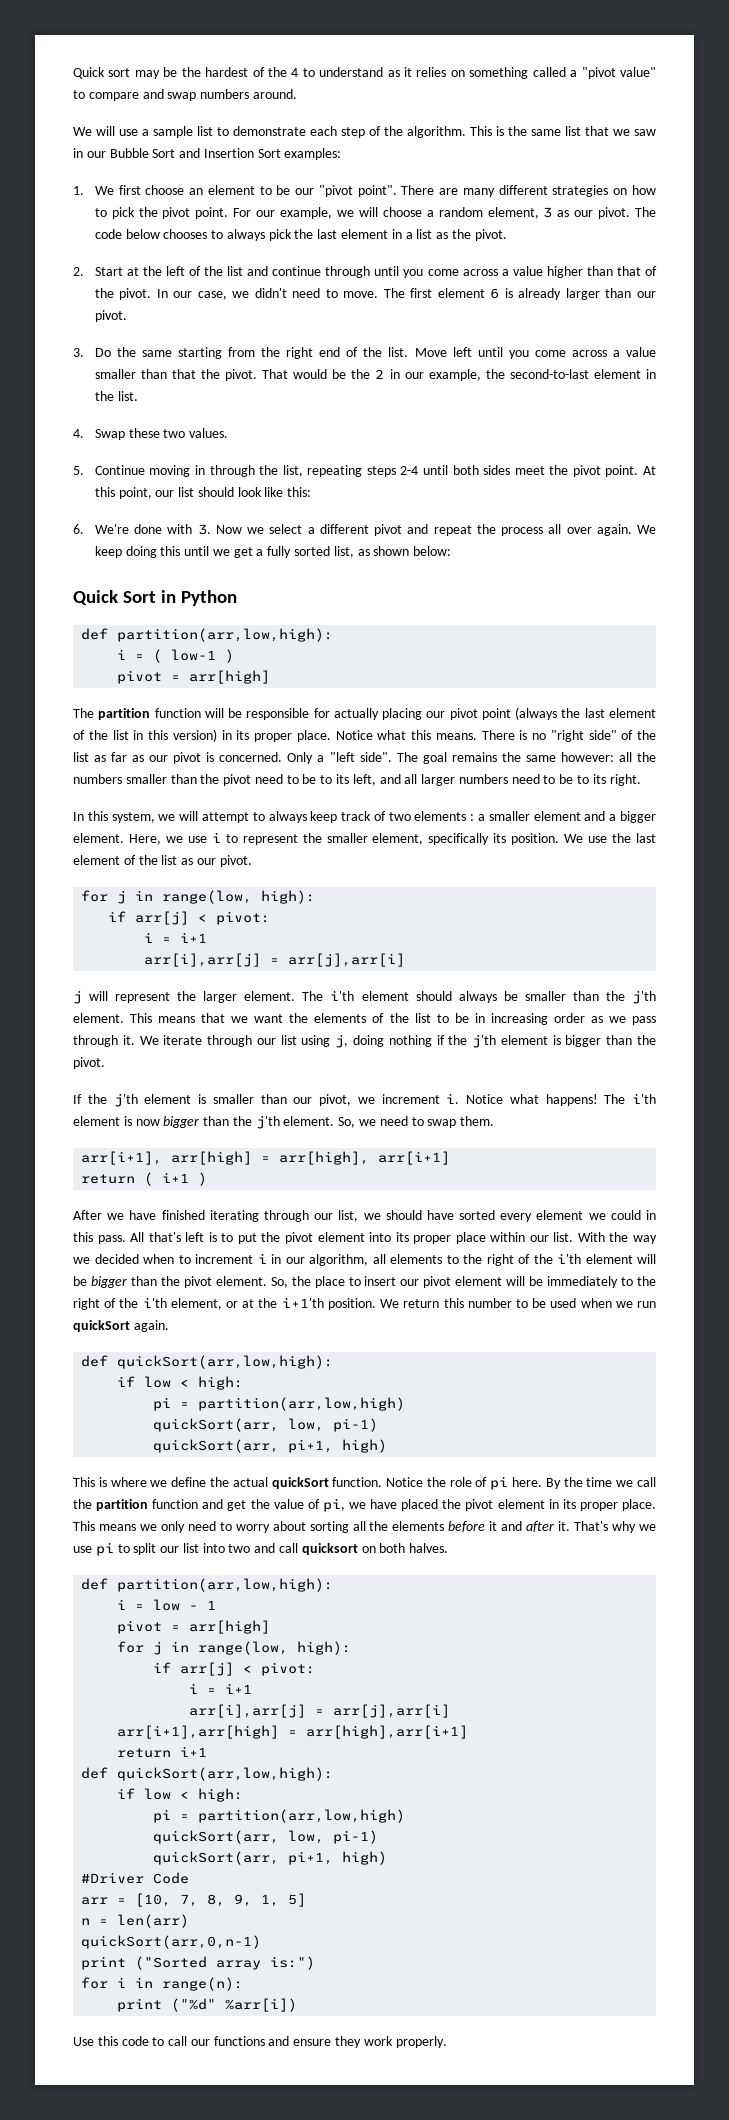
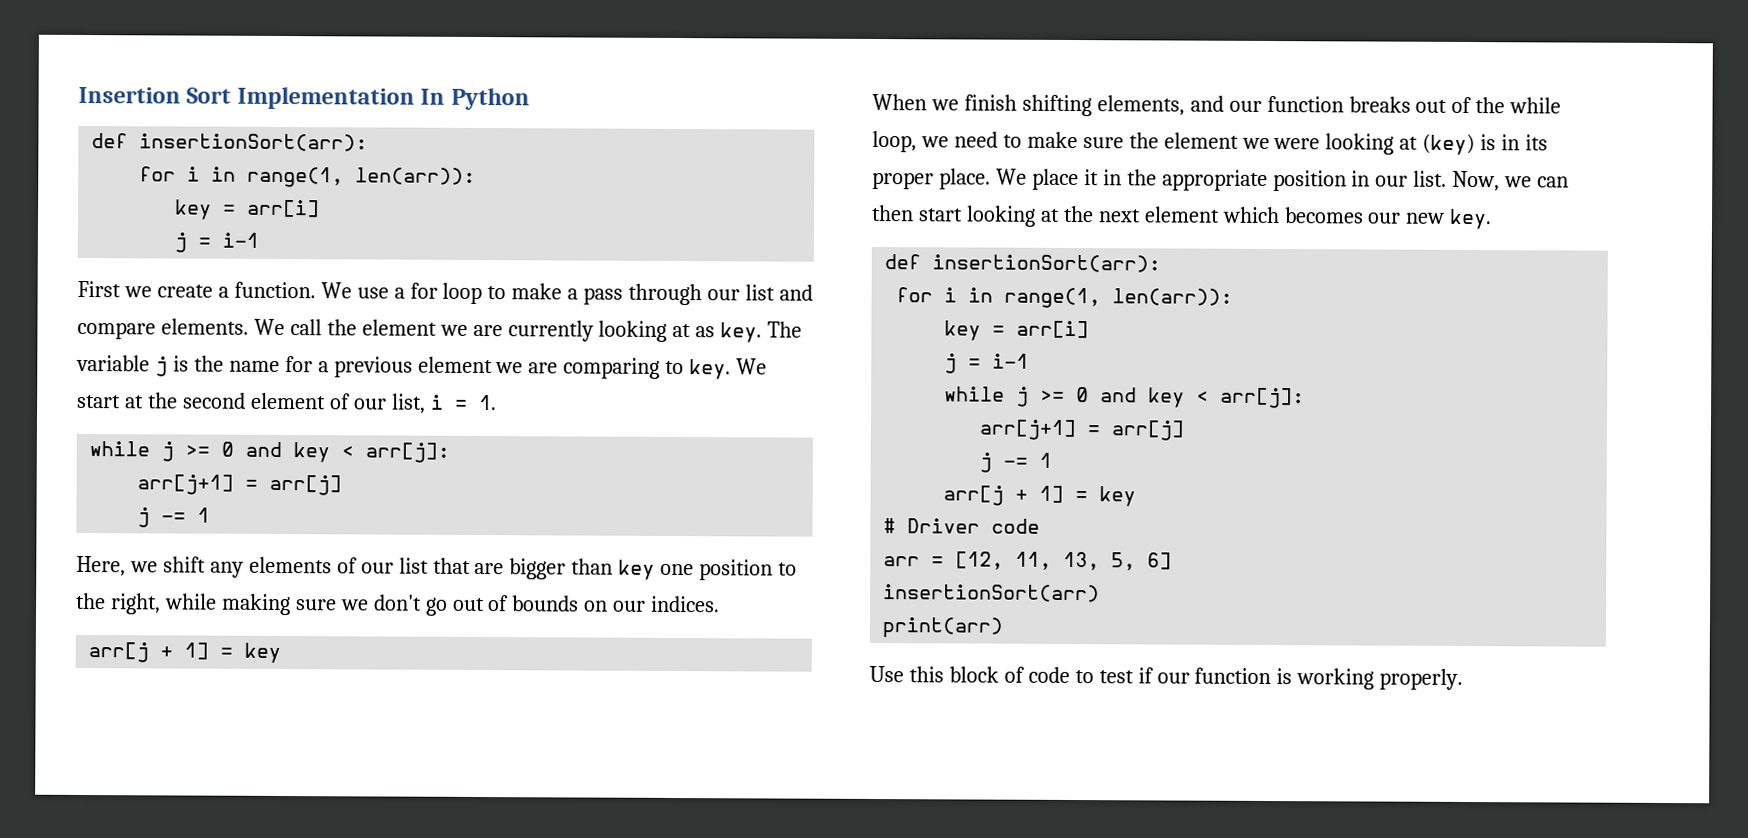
- Quick sort may be the hardest of the 4 to understand as it relies on something called a "pivot value" to compare and swap numbers around.
- We will use a sample list to demonstrate each step of the algorithm. This is the same list that we saw in our Bubble Sort and Insertion Sort examples:
- 1. We first choose an element to be our "pivot point". There are many different strategies on how to pick the pivot point. For our example, we will choose a random element, 3 as our pivot. The code below chooses to always pick the last element in a list as the pivot.
- 2. Start at the left of the list and continue through until you come across a value higher than that of the pivot. In our case, we didn't need to move. The first element 6 is already larger than our pivot.
- 3. Do the same starting from the right end of the list. Move left until you come across a value smaller than that the pivot. That would be the 2 in our example, the second-to-last element in the list.
- 4. Swap these two values.
- 5. Continue moving in through the list, repeating steps 2-4 until both sides meet the pivot point. At this point, our list should look like this:
- 6. We're done with 3. Now we select a different pivot and repeat the process all over again. We keep doing this until we get a fully sorted list, as shown below:
- Quick Sort in Python
- def partition(arr,low,high):
- i = ( low-1 )
- pivot = arr[high]
- The partition function will be responsible for actually placing our pivot point (always the last element of the list in this version) in its proper place. Notice what this means. There is no "right side" of the list as far as our pivot is concerned. Only a "left side". The goal remains the same however: all the numbers smaller than the pivot need to be to its left, and all larger numbers need to be to its right.
- In this system, we will attempt to always keep track of two elements : a smaller element and a bigger element. Here, we use i to represent the smaller element, specifically its position. We use the last element of the list as our pivot.
- for j in range(low, high):
- if arr[j] < pivot:
- i = i+1
- arr[i],arr[j] = arr[j],arr[i]
- j will represent the larger element. The i'th element should always be smaller than the j'th element. This means that we want the elements of the list to be in increasing order as we pass through it. We iterate through our list using j, doing nothing if the j'th element is bigger than the pivot.
- If the j'th element is smaller than our pivot, we increment i. Notice what happens! The i'th element is now bigger than the j'th element. So, we need to swap them.
- arr[i+1], arr[high] = arr[high], arr[i+1]
- return ( i+1 )
- After we have finished iterating through our list, we should have sorted every element we could in this pass. All that's left is to put the pivot element into its proper place within our list. With the way we decided when to increment i in our algorithm, all elements to the right of the i'th element will be bigger than the pivot element. So, the place to insert our pivot element will be immediately to the right of the i'th element, or at the i+1'th position. We return this number to be used when we run quickSort again.
- def quickSort(arr,low,high):
- if low < high:
- pi = partition(arr,low,high)
- quickSort(arr, low, pi-1)
- quickSort(arr, pi+1, high)
- This is where we define the actual quickSort function. Notice the role of pi here. By the time we call the partition function and get the value of pi, we have placed the pivot element in its proper place. This means we only need to worry about sorting all the elements before it and after it. That's why we use pi to split our list into two and call quicksort on both halves.
- def partition(arr,low,high):
- i = low - 1
- pivot = arr[high]
- for j in range(low, high):
- if arr[j] < pivot:
- i = i+1
- arr[i],arr[j] = arr[j],arr[i]
- arr[i+1],arr[high] = arr[high],arr[i+1]
- return i+1
- def quickSort(arr,low,high):
- if low < high:
- pi = partition(arr,low,high)
- quickSort(arr, low, pi-1)
- quickSort(arr, pi+1, high)
- #Driver Code
- arr = [10, 7, 8, 9, 1, 5]
- n = len(arr)
- quickSort(arr,0,n-1)
- print ("Sorted array is:")
- for i in range(n):
- print ("%d" %arr[i])
- Use this code to call our functions and ensure they work properly.
+ Insertion Sort Implementation In Python
+ def insertionSort(arr):
+ for i in range(1, len(arr)):
+ key = arr[i]
+ j = i-1
+ First we create a function. We use a for loop to make a pass through our list and compare elements. We call the element we are currently looking at as key. The variable j is the name for a previous element we are comparing to key. We start at the second element of our list, i = 1.
+ while j >= 0 and key < arr[j]:
+ arr[j+1] = arr[j]
+ j -= 1
+ Here, we shift any elements of our list that are bigger than key one position to the right, while making sure we don't go out of bounds on our indices.
+ arr[j + 1] = key
+ When we finish shifting elements, and our function breaks out of the while loop, we need to make sure the element we were looking at (key) is in its proper place. We place it in the appropriate position in our list. Now, we can then start looking at the next element which becomes our new key.
+ def insertionSort(arr):
+ for i in range(1, len(arr)):
+ key = arr[i]
+ j = i-1
+ while j >= 0 and key < arr[j]:
+ arr[j+1] = arr[j]
+ j -= 1
+ arr[j + 1] = key
+ # Driver code
+ arr = [12, 11, 13, 5, 6]
+ insertionSort(arr)
+ print(arr)
+ Use this block of code to test if our function is working properly.

